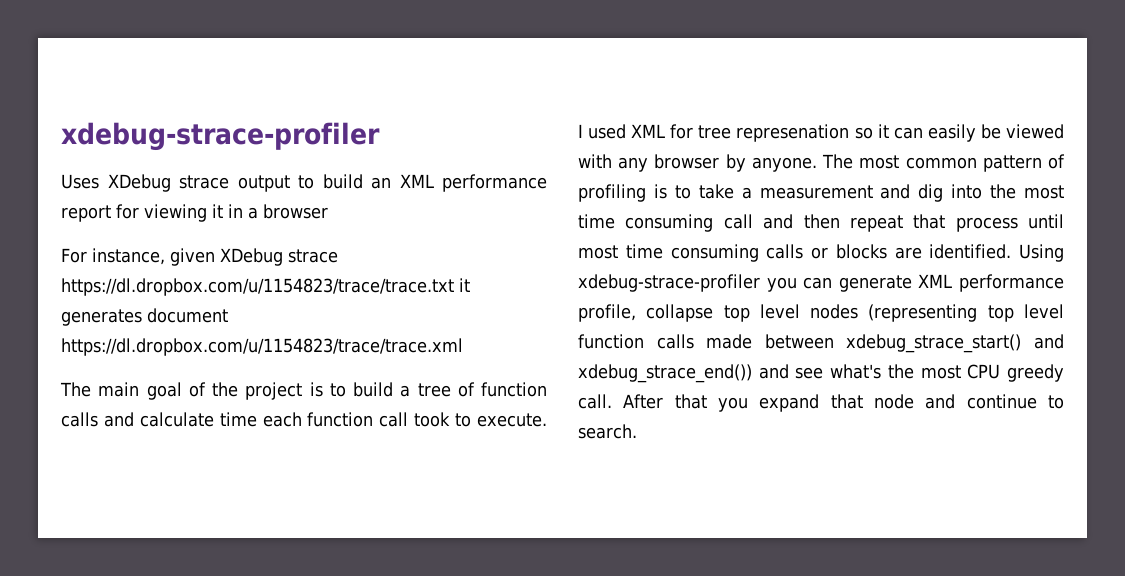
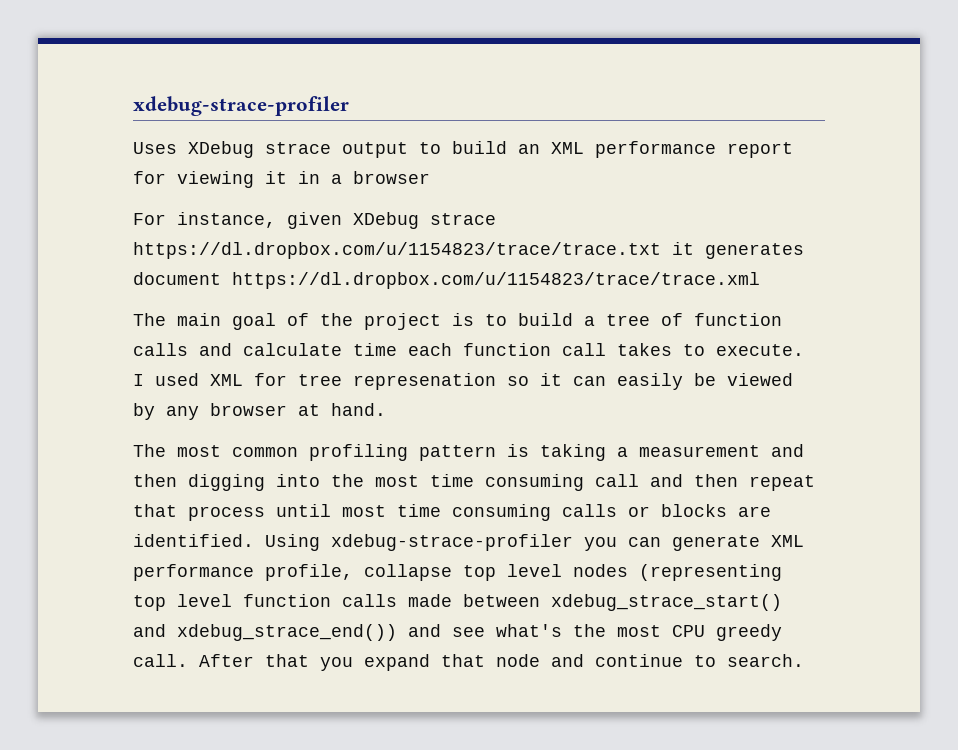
- The main goal of the project is to build a tree of function calls and calculate time each function call took to execute.
+ The main goal of the project is to build a tree of function calls and calculate time each function call takes to execute.
- I used XML for tree represenation so it can easily be viewed with any browser by anyone. The most common pattern of profiling is to take a measurement and dig into the most time consuming call and then repeat that process until most time consuming calls or blocks are identified.
+ I used XML for tree represenation so it can easily be viewed by any browser at hand.
+ The most common profiling pattern is taking a measurement and then digging into the most time consuming call and then repeat that process until most time consuming calls or blocks are identified.

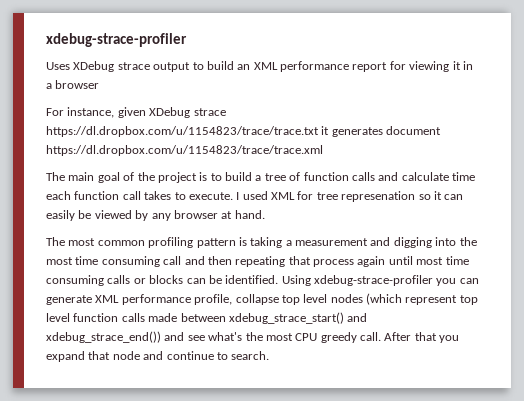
- The most common profiling pattern is taking a measurement and then digging into the most time consuming call and then repeat that process until most time consuming calls or blocks are identified.
+ The most common profiling pattern is taking a measurement and digging into the most time consuming call and then repeating that process again until most time consuming calls or blocks can be identified.
- Using xdebug-strace-profiler you can generate XML performance profile, collapse top level nodes (representing top level function calls made between xdebug_strace_start() and xdebug_strace_end()) and see what's the most CPU greedy call.
+ Using xdebug-strace-profiler you can generate XML performance profile, collapse top level nodes (which represent top level function calls made between xdebug_strace_start() and xdebug_strace_end()) and see what's the most CPU greedy call.

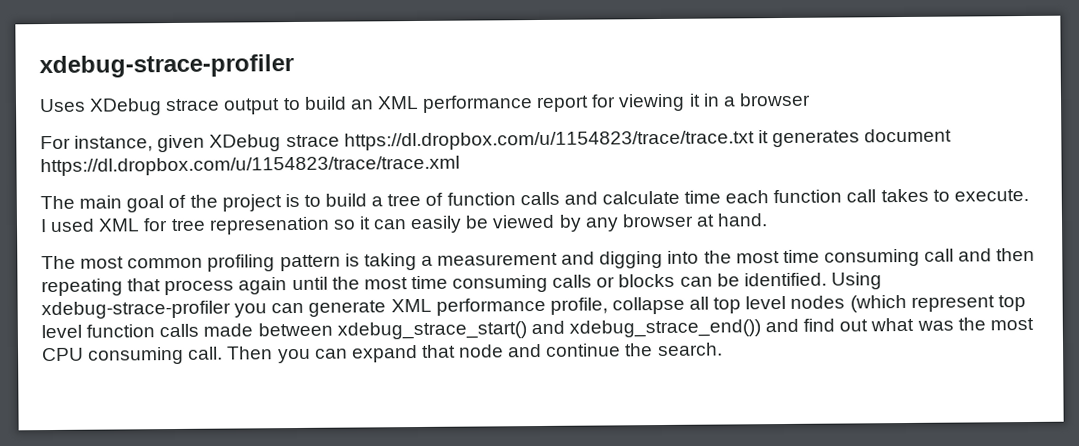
- The most common profiling pattern is taking a measurement and digging into the most time consuming call and then repeating that process again until most time consuming calls or blocks can be identified.
+ The most common profiling pattern is taking a measurement and digging into the most time consuming call and then repeating that process again until the most time consuming calls or blocks can be identified.
- Using xdebug-strace-profiler you can generate XML performance profile, collapse top level nodes (which represent top level function calls made between xdebug_strace_start() and xdebug_strace_end()) and see what's the most CPU greedy call. After that you expand that node and continue to search.
+ Using xdebug-strace-profiler you can generate XML performance profile, collapse all top level nodes (which represent top level function calls made between xdebug_strace_start() and xdebug_strace_end()) and find out what was the most CPU consuming call. Then you can expand that node and continue the search.

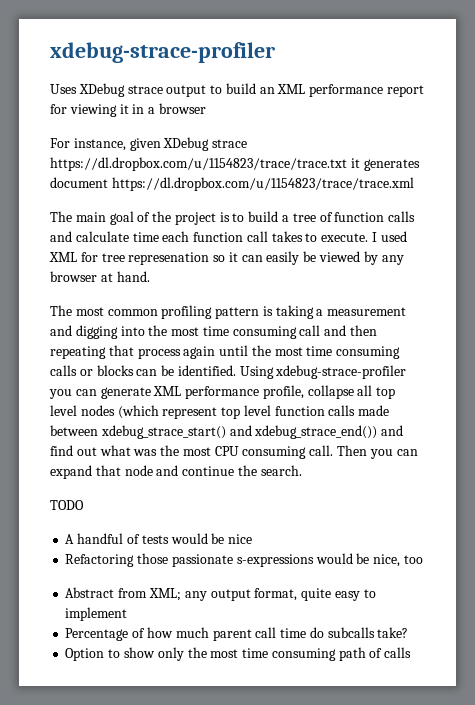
+ TODO
+ A handful of tests would be nice
+ Refactoring those passionate s-expressions would be nice, too
+ Abstract from XML; any output format, quite easy to implement
+ Percentage of how much parent call time do subcalls take?
+ Option to show only the most time consuming path of calls

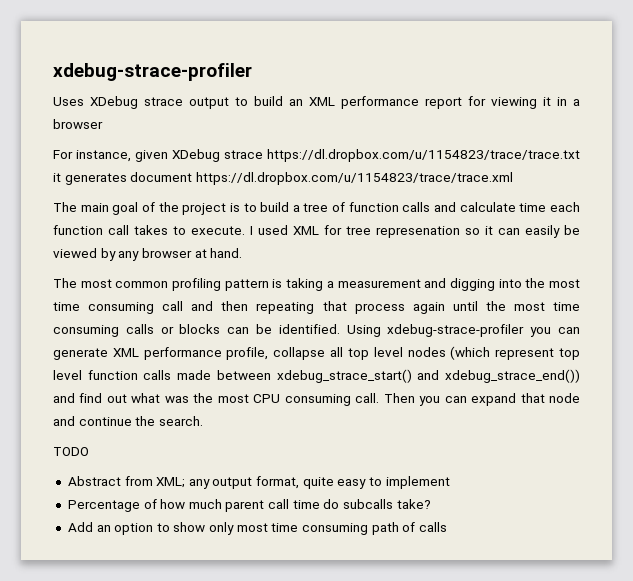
- A handful of tests would be nice
- Refactoring those passionate s-expressions would be nice, too
- Option to show only the most time consuming path of calls
+ Add an option to show only most time consuming path of calls

